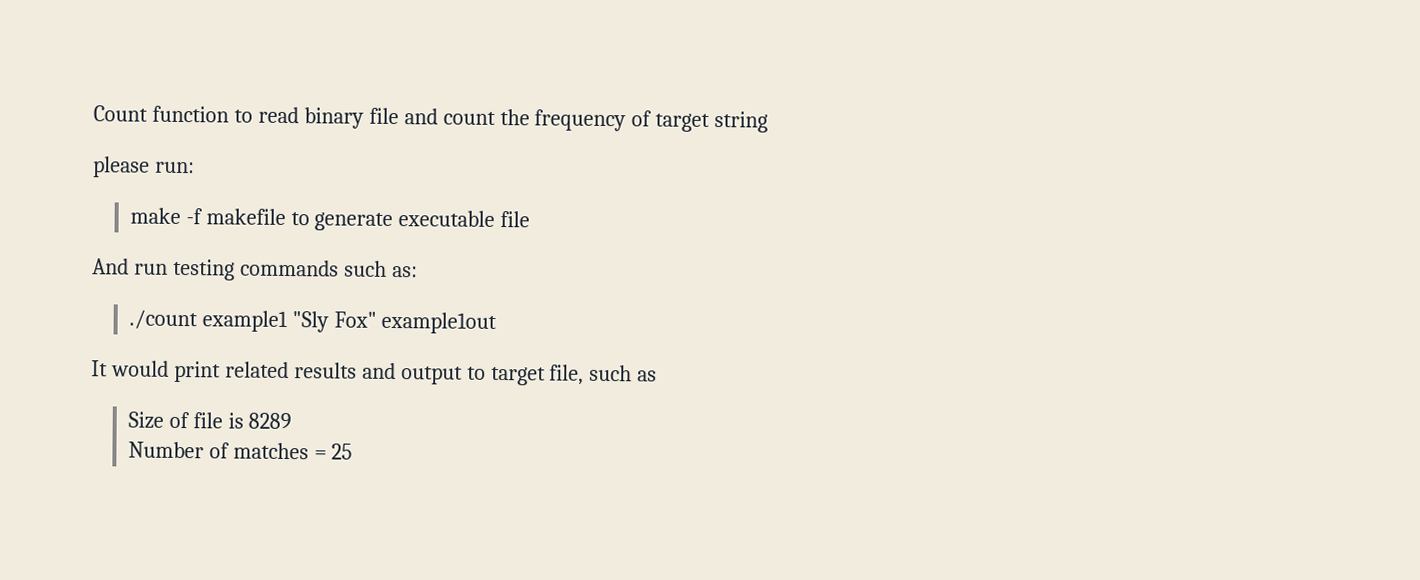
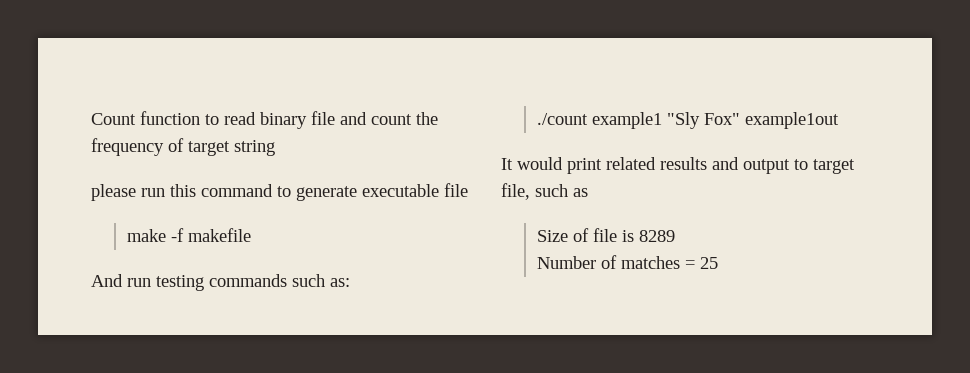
- please run:
+ please run this command to generate executable file
- make -f makefile to generate executable file
+ make -f makefile

